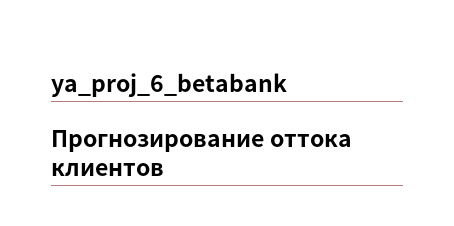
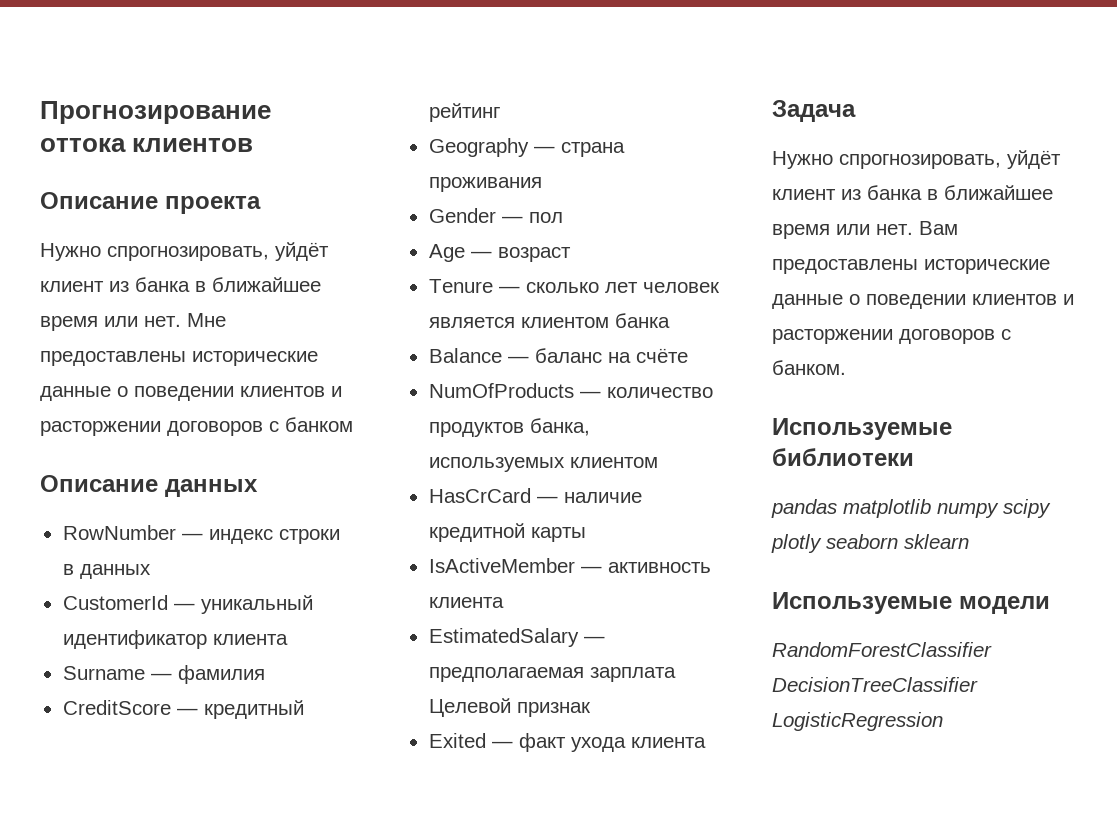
- ya_proj_6_betabank
+ Описание проекта
+ Нужно спрогнозировать, уйдёт клиент из банка в ближайшее время или нет. Мне предоставлены исторические данные о поведении клиентов и расторжении договоров с банком
+ Описание данных
+ RowNumber — индекс строки в данных
+ CustomerId — уникальный идентификатор клиента
+ Surname — фамилия
+ CreditScore — кредитный рейтинг
+ Geography — страна проживания
+ Gender — пол
+ Age — возраст
+ Tenure — сколько лет человек является клиентом банка
+ Balance — баланс на счёте
+ NumOfProducts — количество продуктов банка, используемых клиентом
+ HasCrCard — наличие кредитной карты
+ IsActiveMember — активность клиента
+ EstimatedSalary — предполагаемая зарплата Целевой признак
+ Exited — факт ухода клиента
+ Задача
+ Нужно спрогнозировать, уйдёт клиент из банка в ближайшее время или нет. Вам предоставлены исторические данные о поведении клиентов и расторжении договоров с банком.
+ Используемые библиотеки
+ pandas matplotlib numpy scipy plotly seaborn sklearn
+ Используемые модели
+ RandomForestClassifier DecisionTreeClassifier LogisticRegression

